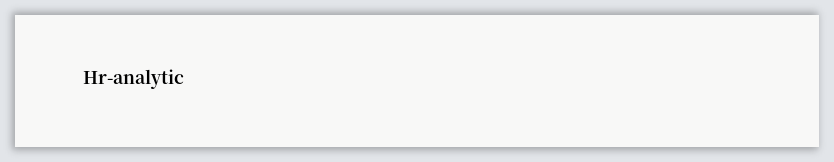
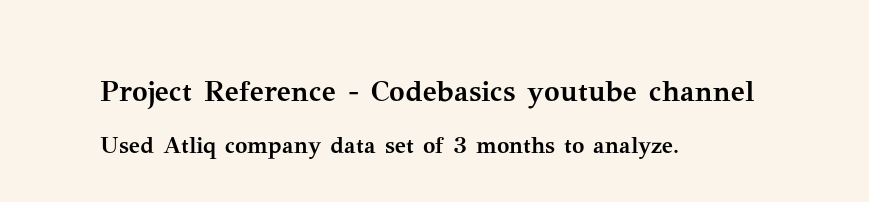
- Hr-analytic
+ Project Reference - Codebasics youtube channel
+ Used Atliq company data set of 3 months to analyze.

